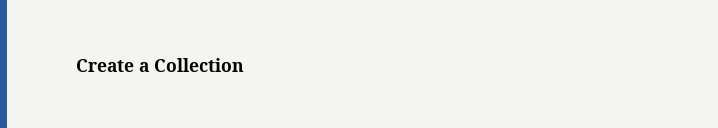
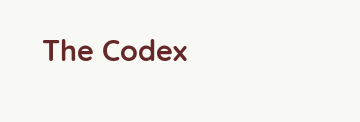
- Create a Collection
+ The Codex

